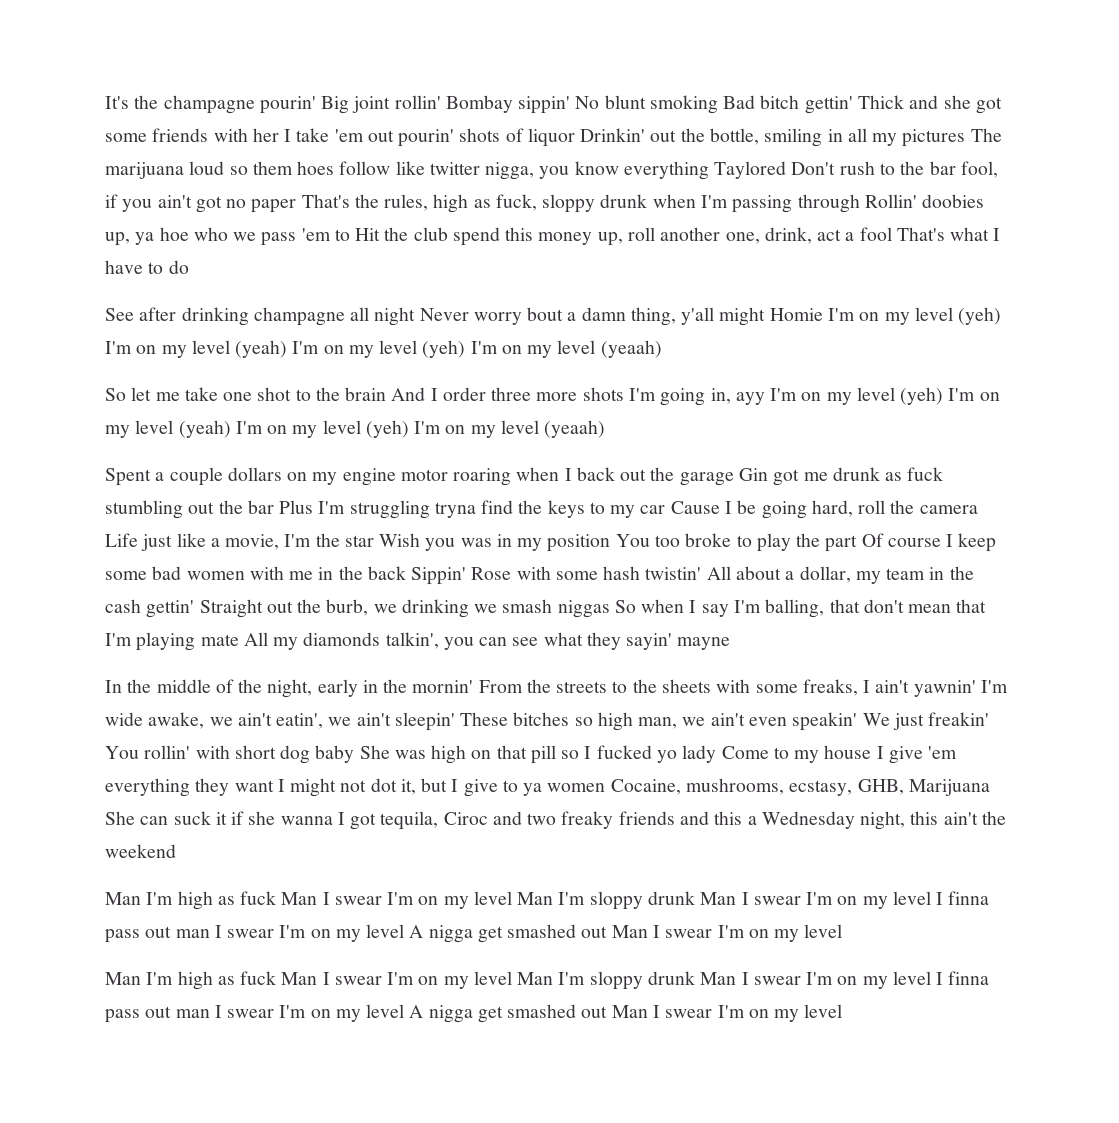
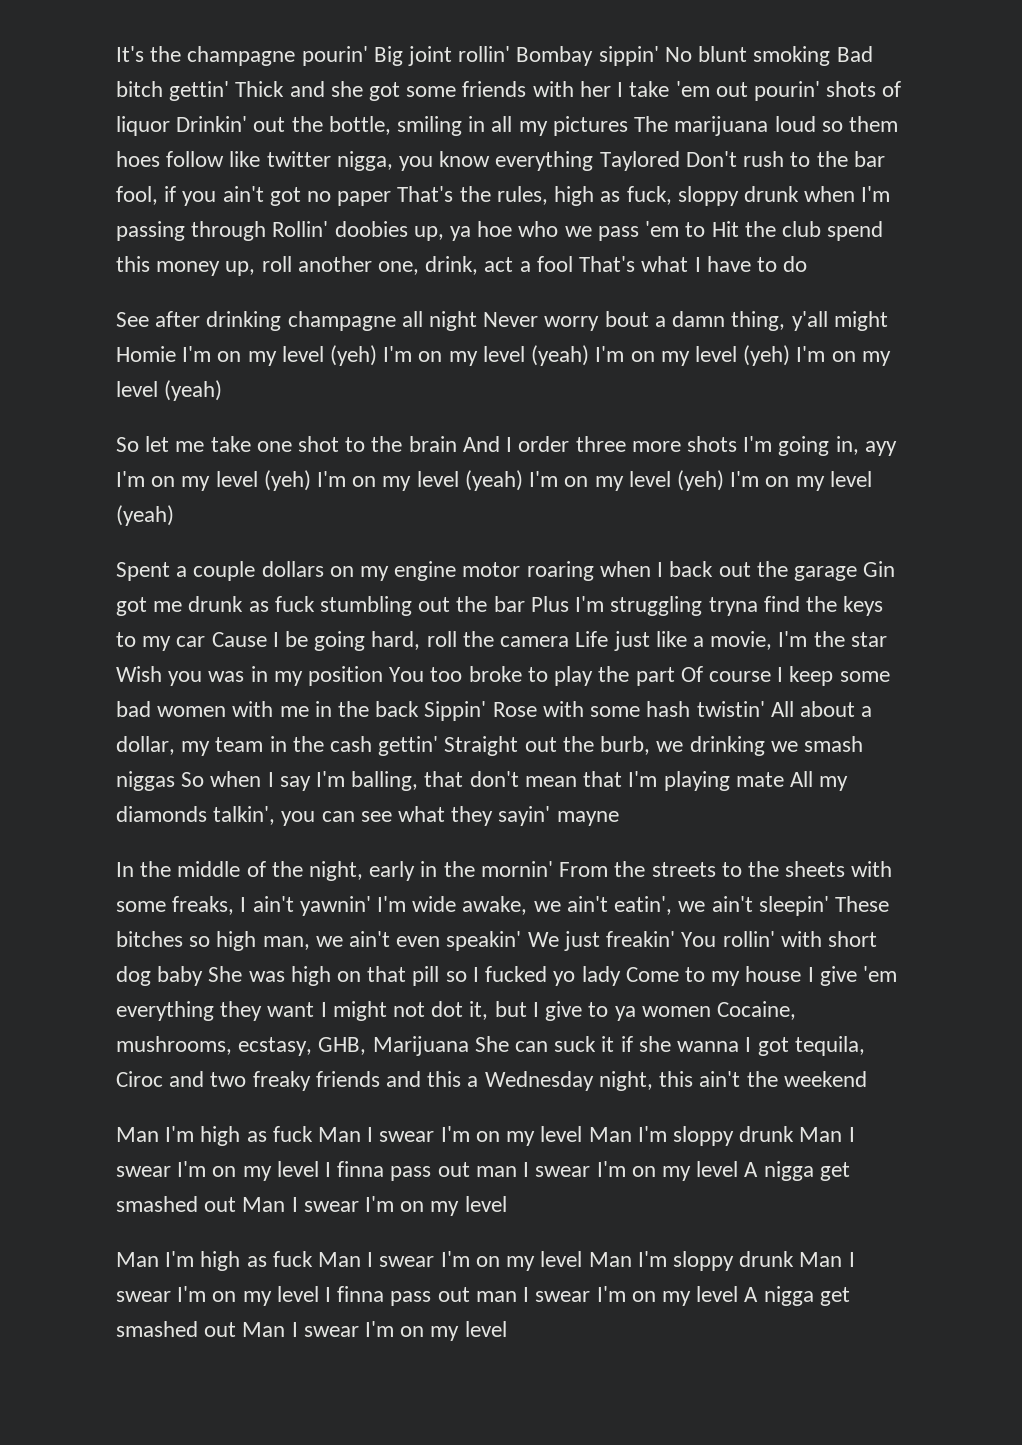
- See after drinking champagne all night Never worry bout a damn thing, y'all might Homie I'm on my level (yeh) I'm on my level (yeah) I'm on my level (yeh) I'm on my level (yeaah)
+ See after drinking champagne all night Never worry bout a damn thing, y'all might Homie I'm on my level (yeh) I'm on my level (yeah) I'm on my level (yeh) I'm on my level (yeah)
- So let me take one shot to the brain And I order three more shots I'm going in, ayy I'm on my level (yeh) I'm on my level (yeah) I'm on my level (yeh) I'm on my level (yeaah)
+ So let me take one shot to the brain And I order three more shots I'm going in, ayy I'm on my level (yeh) I'm on my level (yeah) I'm on my level (yeh) I'm on my level (yeah)

